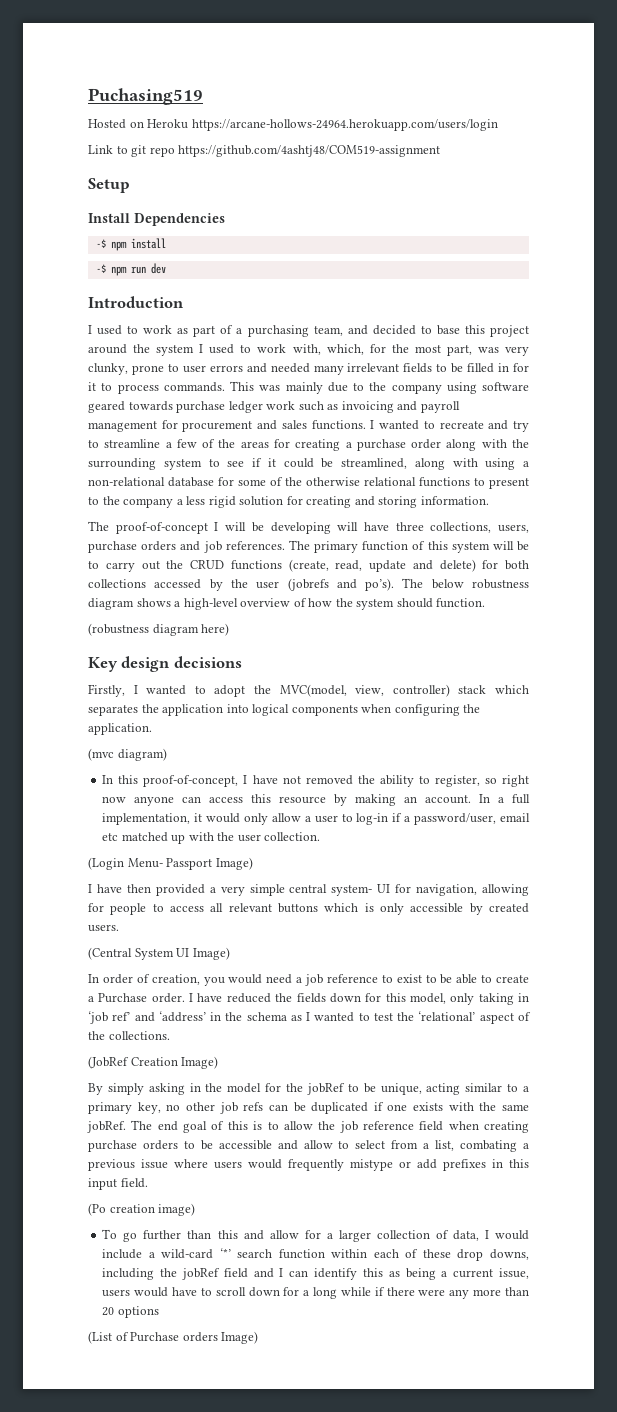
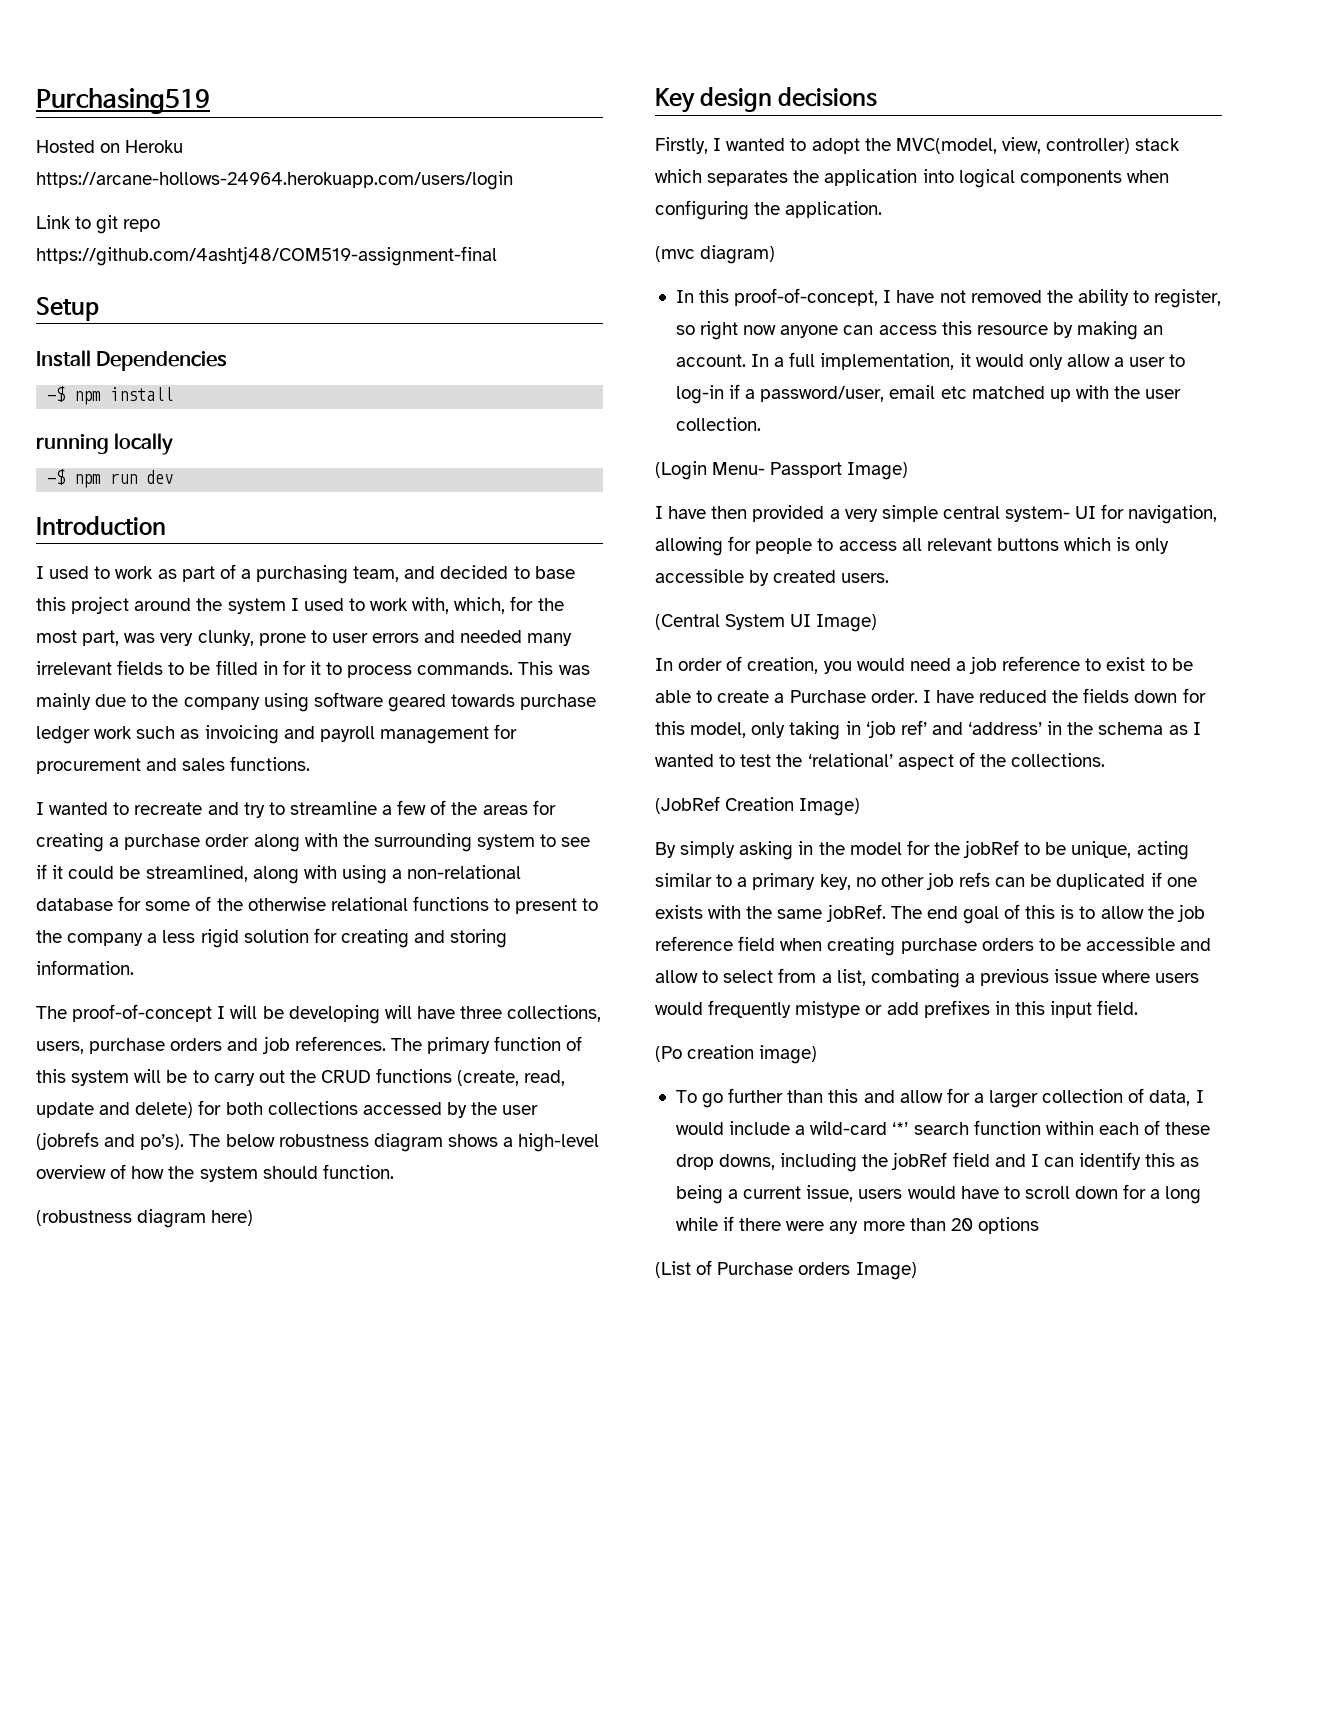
- Puchasing519
+ Purchasing519
- Link to git repo https://github.com/4ashtj48/COM519-assignment
+ Link to git repo https://github.com/4ashtj48/COM519-assignment-final
+ running locally
- This was mainly due to the company using software geared towards purchase ledger work such as invoicing and payroll management for procurement and sales functions. I wanted to recreate and try to streamline a few of the areas for creating a purchase order along with the surrounding system to see if it could be streamlined, along with using a non-relational database for some of the otherwise relational functions to present to the company a less rigid solution for creating and storing information.
+ This was mainly due to the company using software geared towards purchase ledger work such as invoicing and payroll management for procurement and sales functions.
+ I wanted to recreate and try to streamline a few of the areas for creating a purchase order along with the surrounding system to see if it could be streamlined, along with using a non-relational database for some of the otherwise relational functions to present to the company a less rigid solution for creating and storing information.

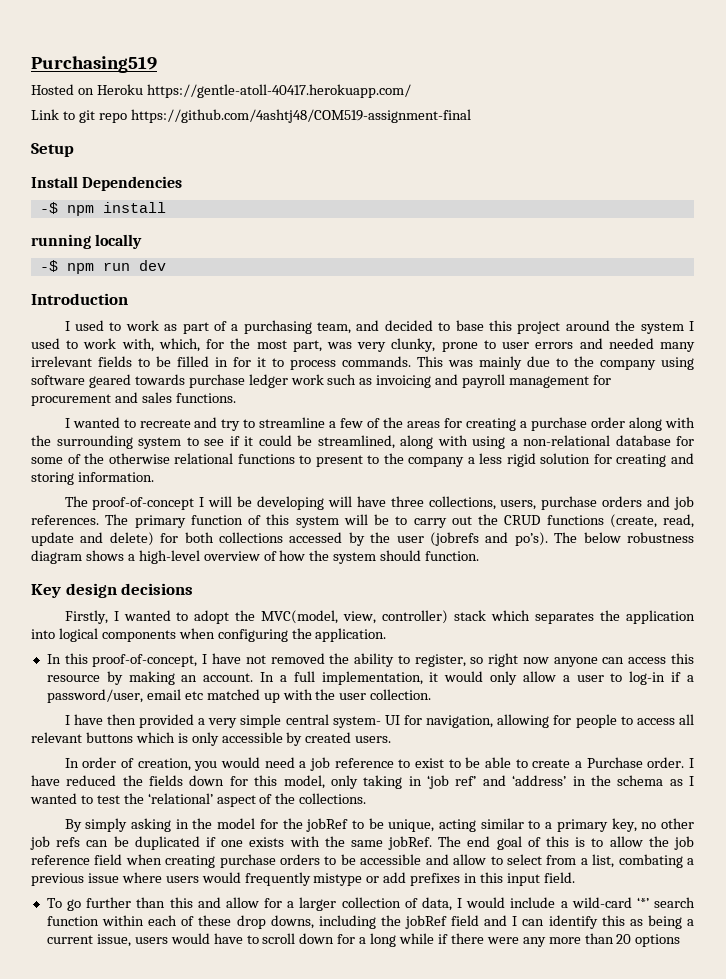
- Hosted on Heroku https://arcane-hollows-24964.herokuapp.com/users/login
+ Hosted on Heroku https://gentle-atoll-40417.herokuapp.com/
- (robustness diagram here)
- (mvc diagram)
- (Login Menu- Passport Image)
- (Central System UI Image)
- (JobRef Creation Image)
- (Po creation image)
- (List of Purchase orders Image)

